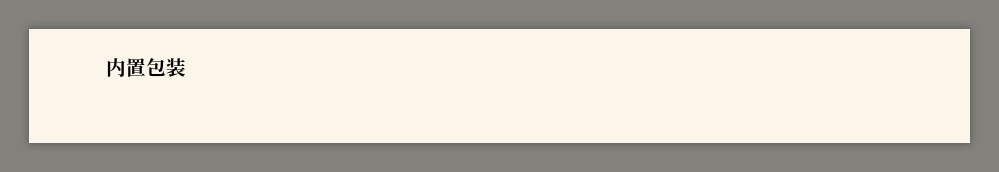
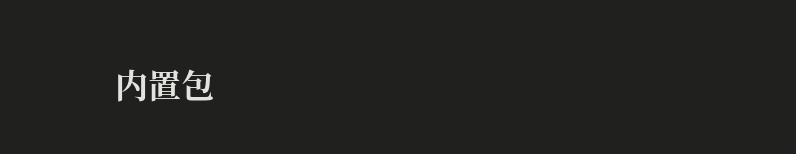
- 内置包装
+ 内置包

